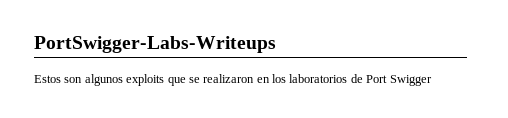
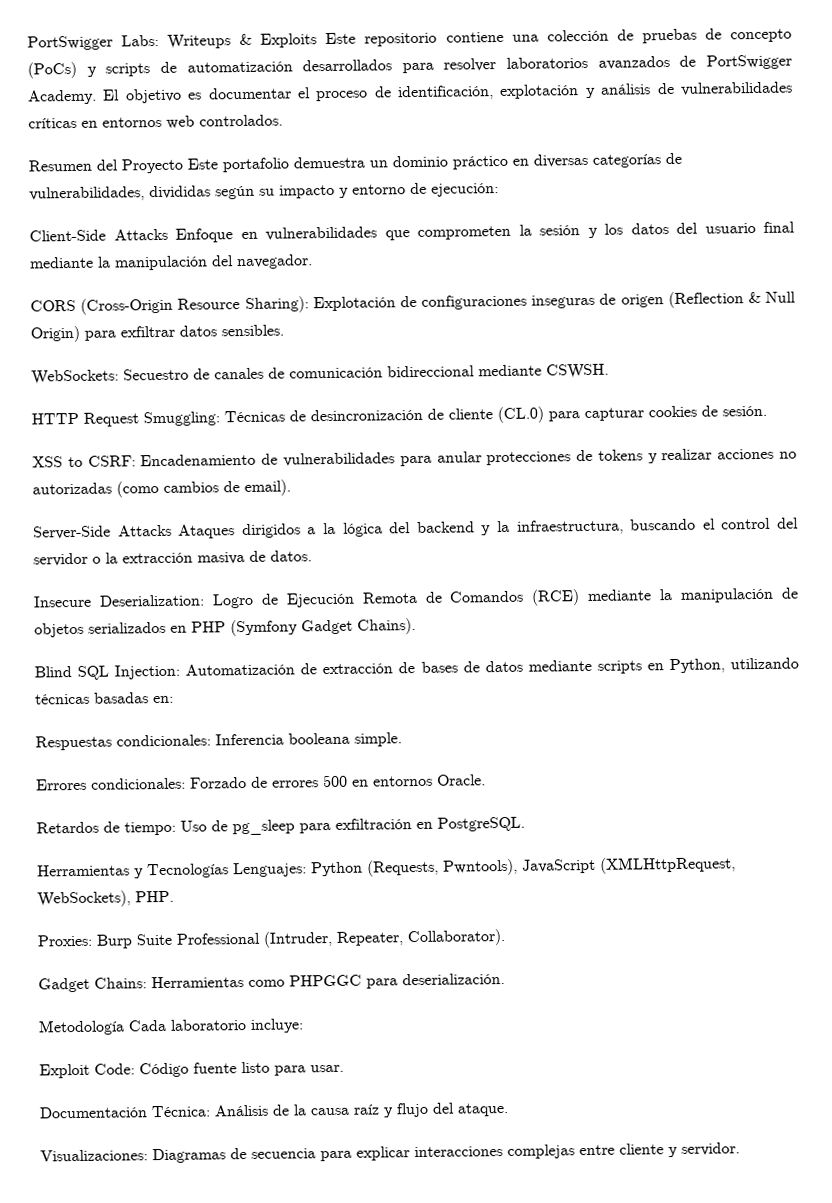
- PortSwigger-Labs-Writeups
- Estos son algunos exploits que se realizaron en los laboratorios de Port Swigger
+ PortSwigger Labs: Writeups & Exploits Este repositorio contiene una colección de pruebas de concepto (PoCs) y scripts de automatización desarrollados para resolver laboratorios avanzados de PortSwigger Academy. El objetivo es documentar el proceso de identificación, explotación y análisis de vulnerabilidades críticas en entornos web controlados.
+ Resumen del Proyecto Este portafolio demuestra un dominio práctico en diversas categorías de vulnerabilidades, divididas según su impacto y entorno de ejecución:
+ Client-Side Attacks Enfoque en vulnerabilidades que comprometen la sesión y los datos del usuario final mediante la manipulación del navegador.
+ CORS (Cross-Origin Resource Sharing): Explotación de configuraciones inseguras de origen (Reflection & Null Origin) para exfiltrar datos sensibles.
+ WebSockets: Secuestro de canales de comunicación bidireccional mediante CSWSH.
+ HTTP Request Smuggling: Técnicas de desincronización de cliente (CL.0) para capturar cookies de sesión.
+ XSS to CSRF: Encadenamiento de vulnerabilidades para anular protecciones de tokens y realizar acciones no autorizadas (como cambios de email).
+ Server-Side Attacks Ataques dirigidos a la lógica del backend y la infraestructura, buscando el control del servidor o la extracción masiva de datos.
+ Insecure Deserialization: Logro de Ejecución Remota de Comandos (RCE) mediante la manipulación de objetos serializados en PHP (Symfony Gadget Chains).
+ Blind SQL Injection: Automatización de extracción de bases de datos mediante scripts en Python, utilizando técnicas basadas en:
+ Respuestas condicionales: Inferencia booleana simple.
+ Errores condicionales: Forzado de errores 500 en entornos Oracle.
+ Retardos de tiempo: Uso de pg_sleep para exfiltración en PostgreSQL.
+ Herramientas y Tecnologías Lenguajes: Python (Requests, Pwntools), JavaScript (XMLHttpRequest, WebSockets), PHP.
+ Proxies: Burp Suite Professional (Intruder, Repeater, Collaborator).
+ Gadget Chains: Herramientas como PHPGGC para deserialización.
+ Metodología Cada laboratorio incluye:
+ Exploit Code: Código fuente listo para usar.
+ Documentación Técnica: Análisis de la causa raíz y flujo del ataque.
+ Visualizaciones: Diagramas de secuencia para explicar interacciones complejas entre cliente y servidor.

